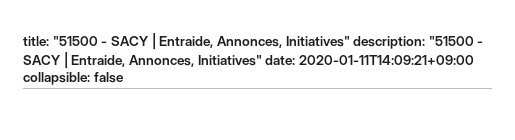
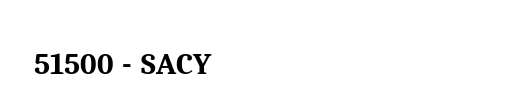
- title: "51500 - SACY | Entraide, Annonces, Initiatives" description: "51500 - SACY | Entraide, Annonces, Initiatives" date: 2020-01-11T14:09:21+09:00 collapsible: false
+ 51500 - SACY

